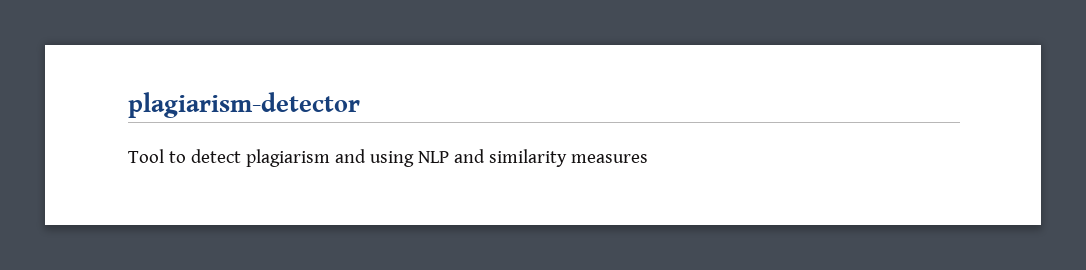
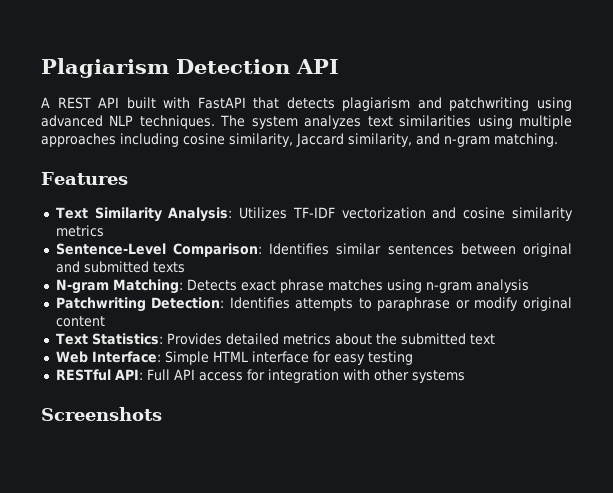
- plagiarism-detector
- Tool to detect plagiarism and using NLP and similarity measures
+ Plagiarism Detection API
+ A REST API built with FastAPI that detects plagiarism and patchwriting using advanced NLP techniques. The system analyzes text similarities using multiple approaches including cosine similarity, Jaccard similarity, and n-gram matching.
+ Features
+ Text Similarity Analysis: Utilizes TF-IDF vectorization and cosine similarity metrics
+ Sentence-Level Comparison: Identifies similar sentences between original and submitted texts
+ N-gram Matching: Detects exact phrase matches using n-gram analysis
+ Patchwriting Detection: Identifies attempts to paraphrase or modify original content
+ Text Statistics: Provides detailed metrics about the submitted text
+ Web Interface: Simple HTML interface for easy testing
+ RESTful API: Full API access for integration with other systems
+ Screenshots

